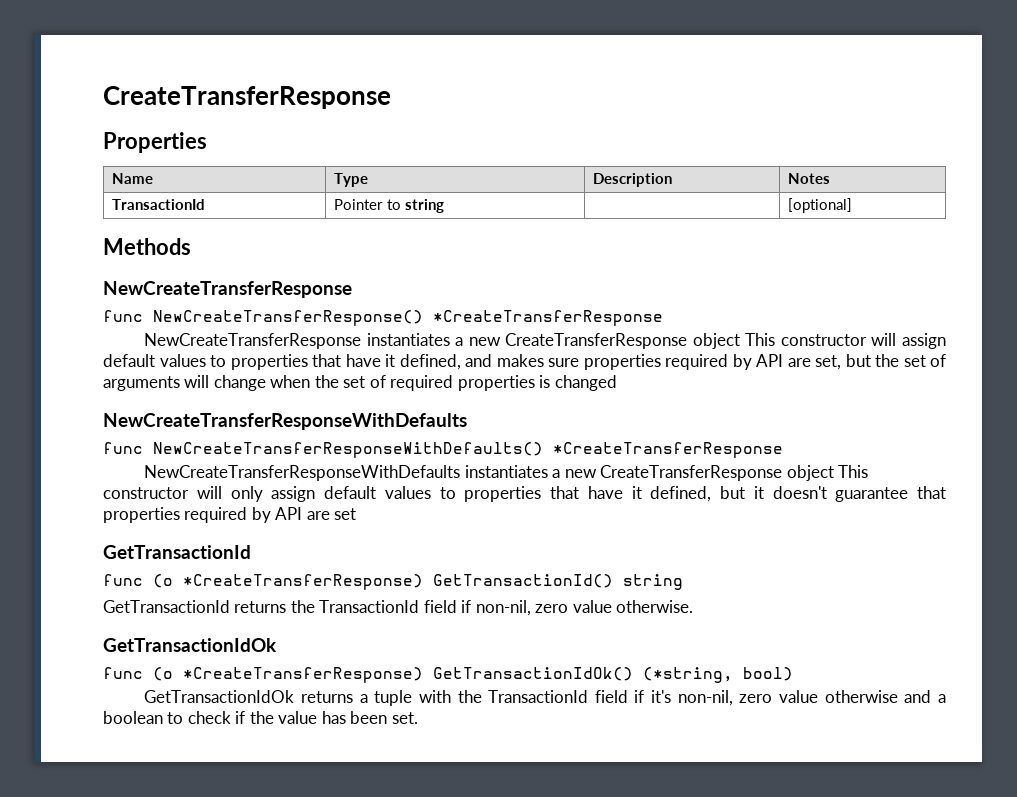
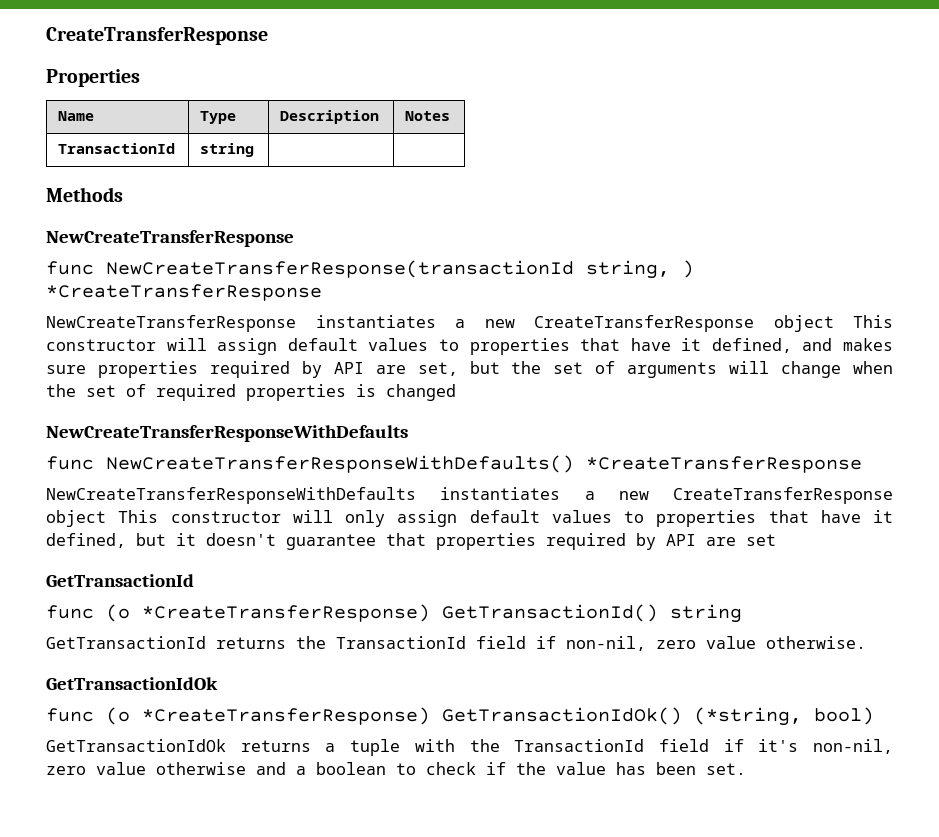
- TransactionId | Pointer to string | | [optional]
+ TransactionId | string | |
- func NewCreateTransferResponse() *CreateTransferResponse
+ func NewCreateTransferResponse(transactionId string, ) *CreateTransferResponse

